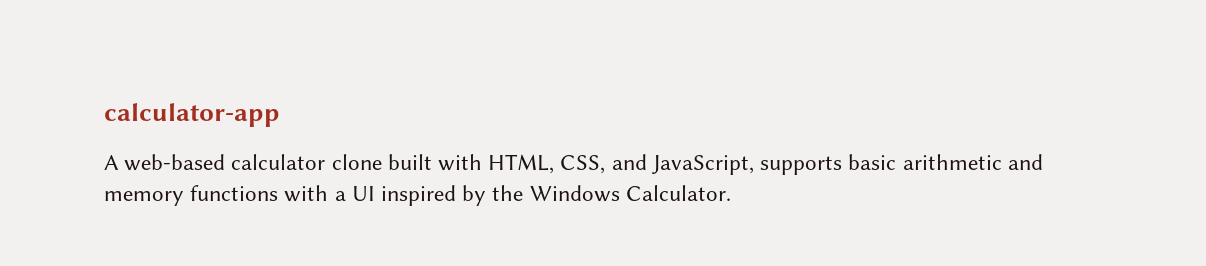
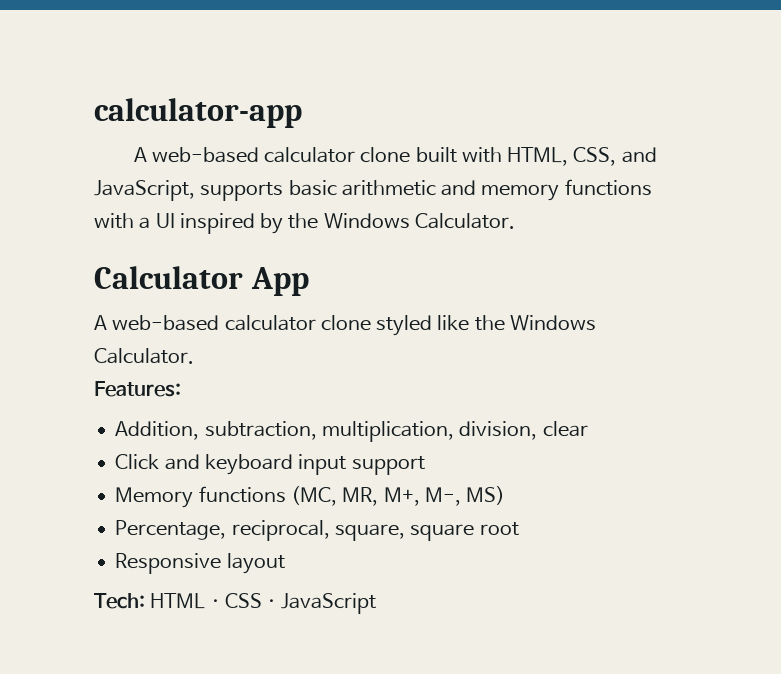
+ Calculator App
+ A web-based calculator clone styled like the Windows Calculator.
+ Features:
+ Addition, subtraction, multiplication, division, clear
+ Click and keyboard input support
+ Memory functions (MC, MR, M+, M-, MS)
+ Percentage, reciprocal, square, square root
+ Responsive layout
+ Tech: HTML · CSS · JavaScript

